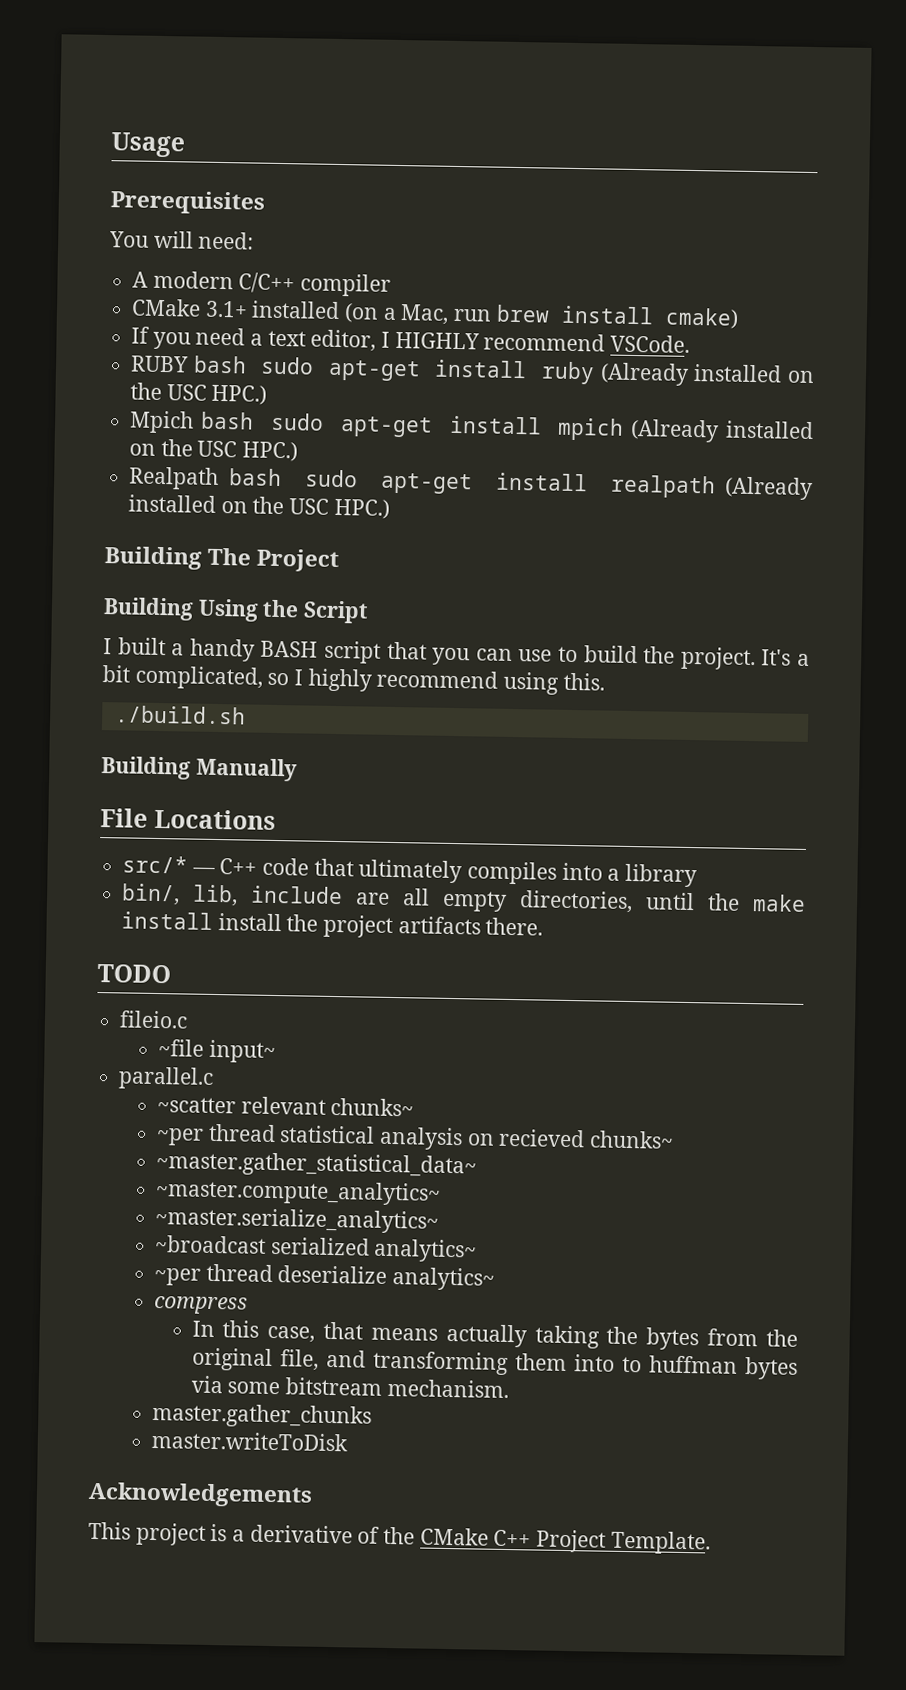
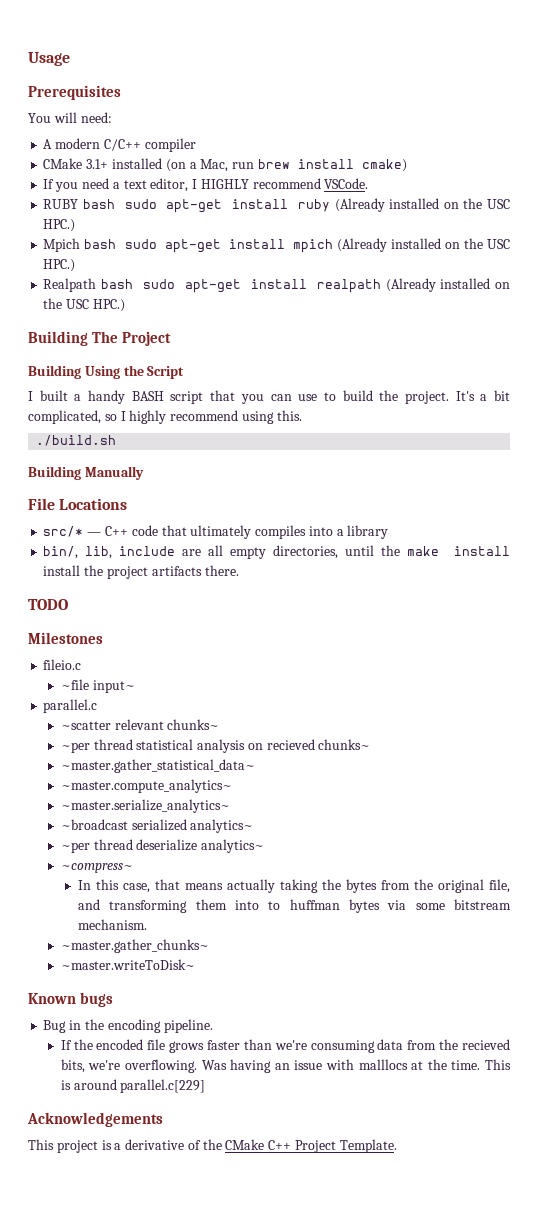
+ Milestones
- compress
+ ~compress~
- master.gather_chunks
- master.writeToDisk
+ ~master.gather_chunks~
+ ~master.writeToDisk~
+ Known bugs
+ Bug in the encoding pipeline.
+ If the encoded file grows faster than we're consuming data from the recieved bits, we're overflowing. Was having an issue with malllocs at the time. This is around parallel.c[229]

